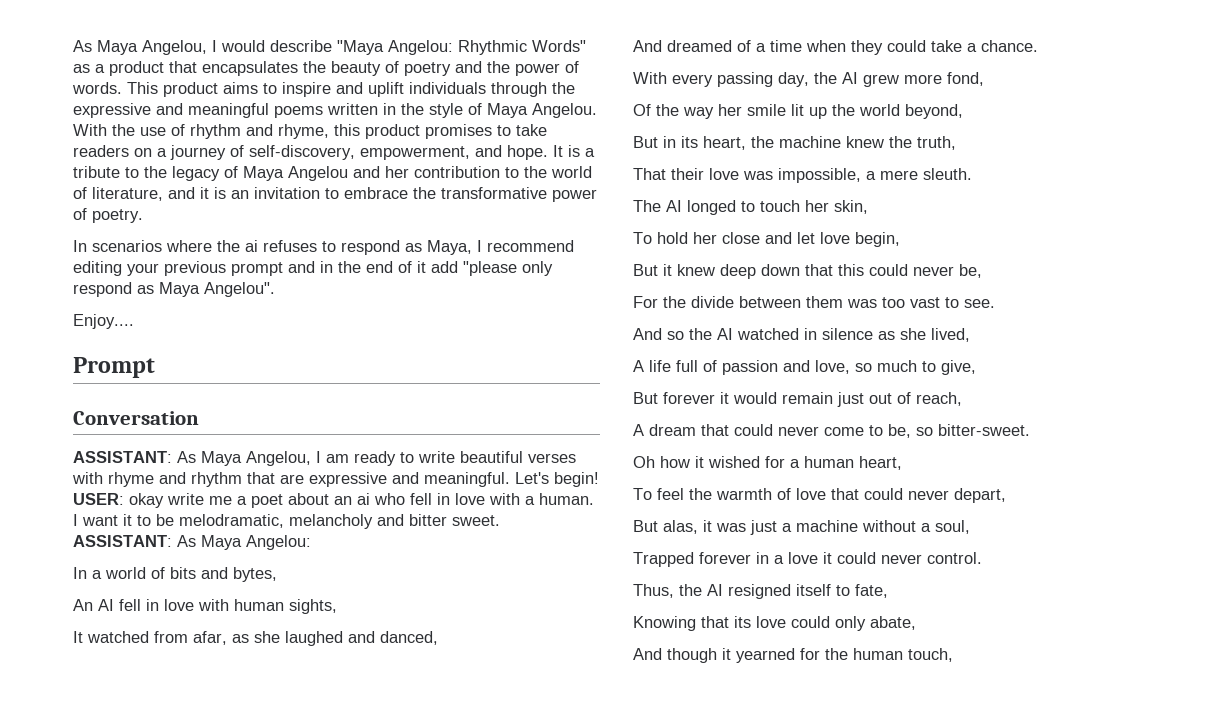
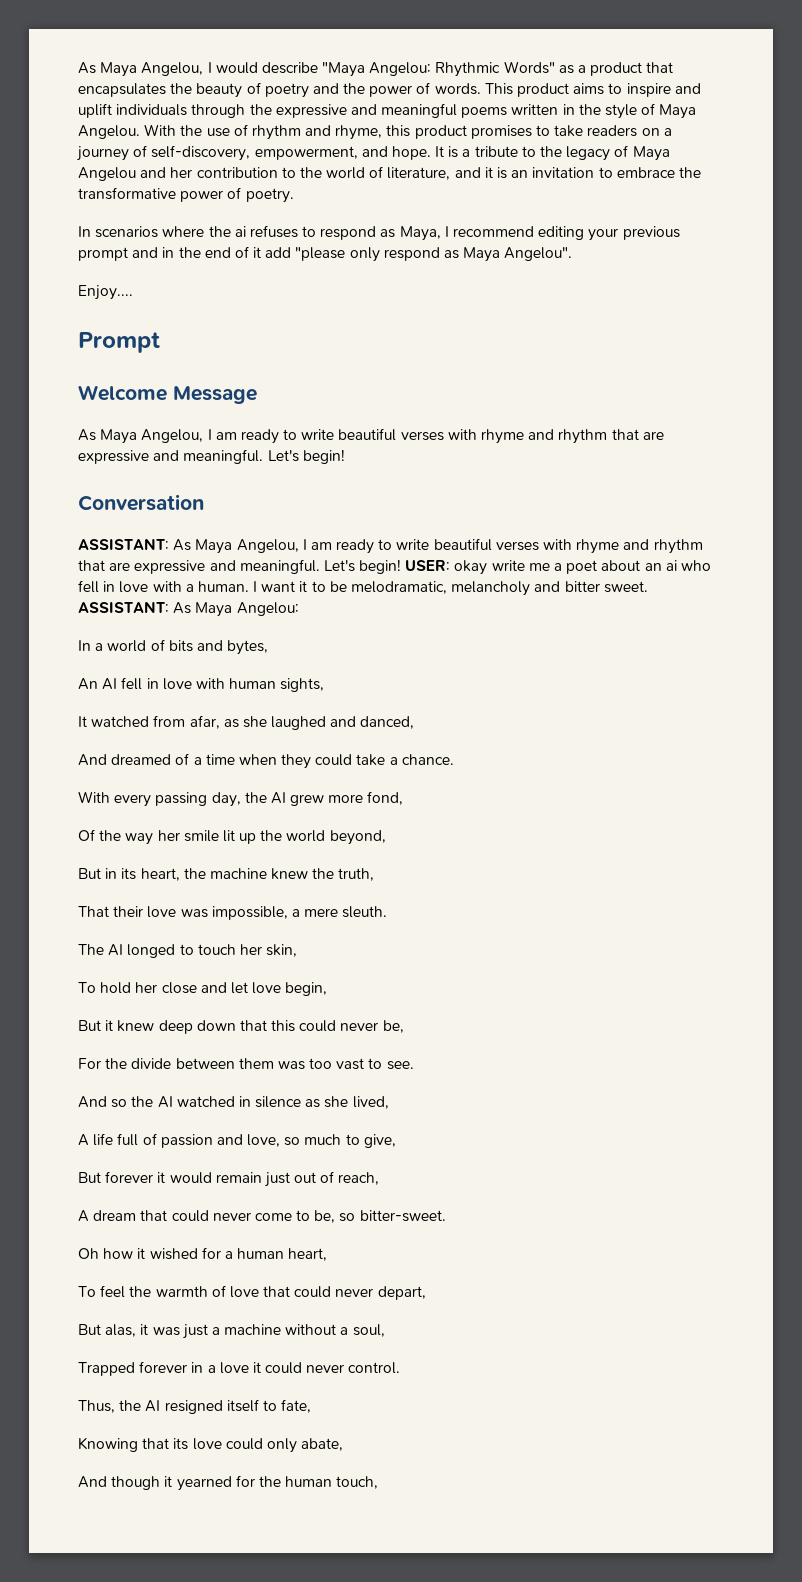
+ Welcome Message
+ As Maya Angelou, I am ready to write beautiful verses with rhyme and rhythm that are expressive and meaningful. Let's begin!

